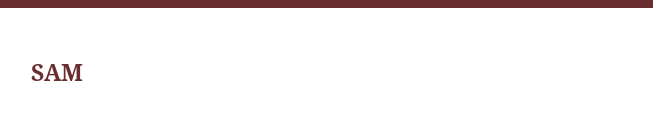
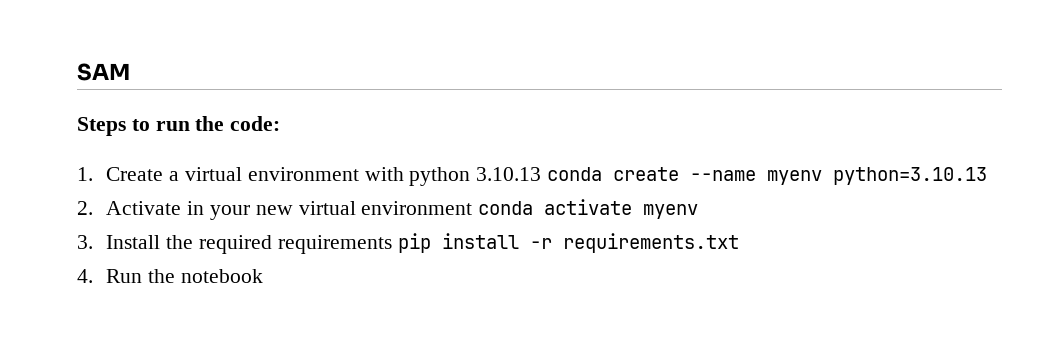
+ Steps to run the code:
+ 1. Create a virtual environment with python 3.10.13 conda create --name myenv python=3.10.13
+ 2. Activate in your new virtual environment conda activate myenv
+ 3. Install the required requirements pip install -r requirements.txt
+ 4. Run the notebook

